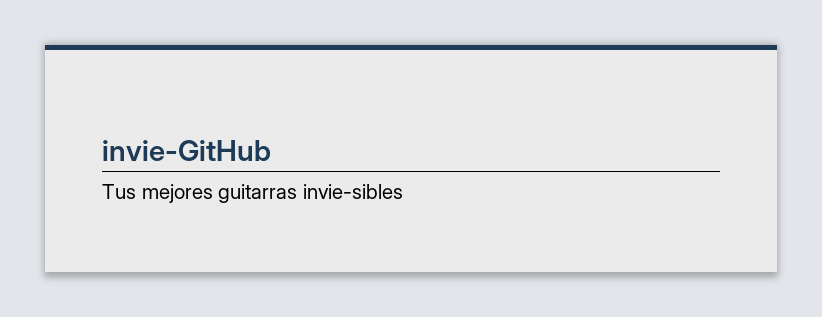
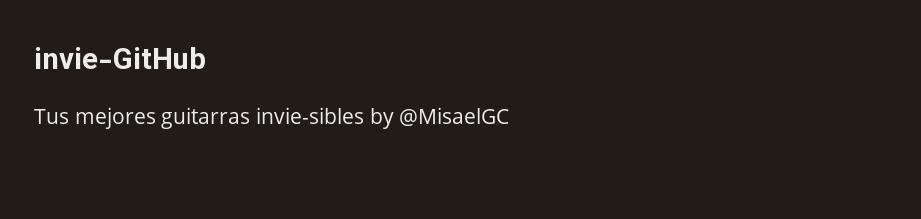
- Tus mejores guitarras invie-sibles
+ Tus mejores guitarras invie-sibles by @MisaelGC

